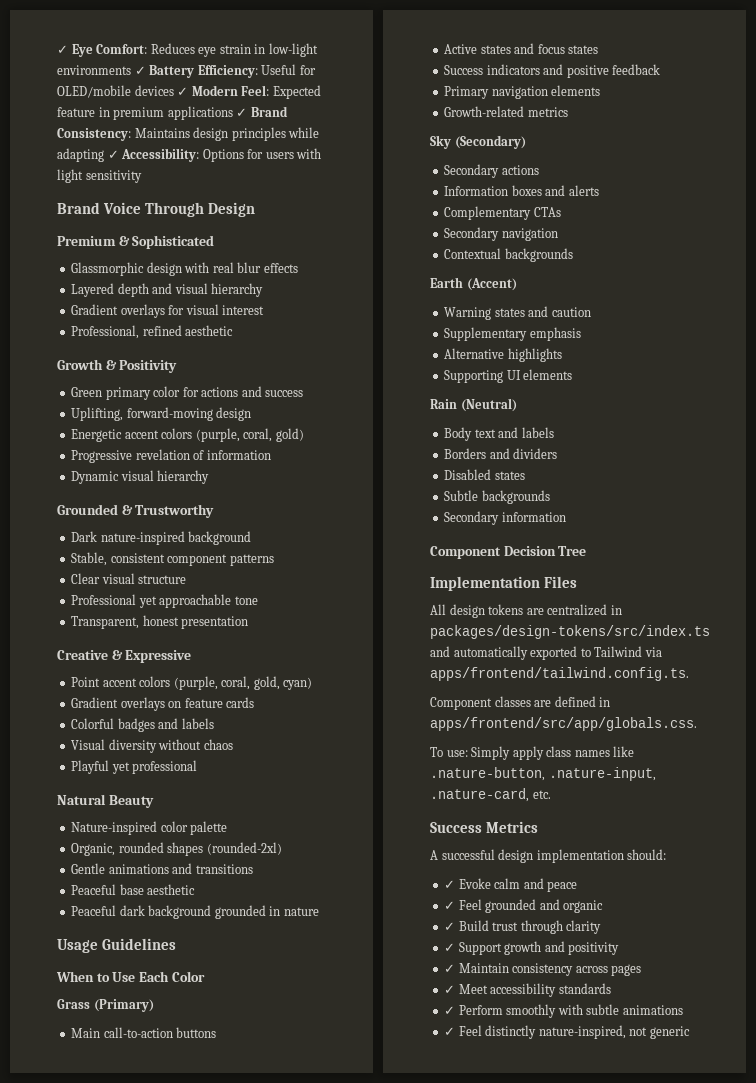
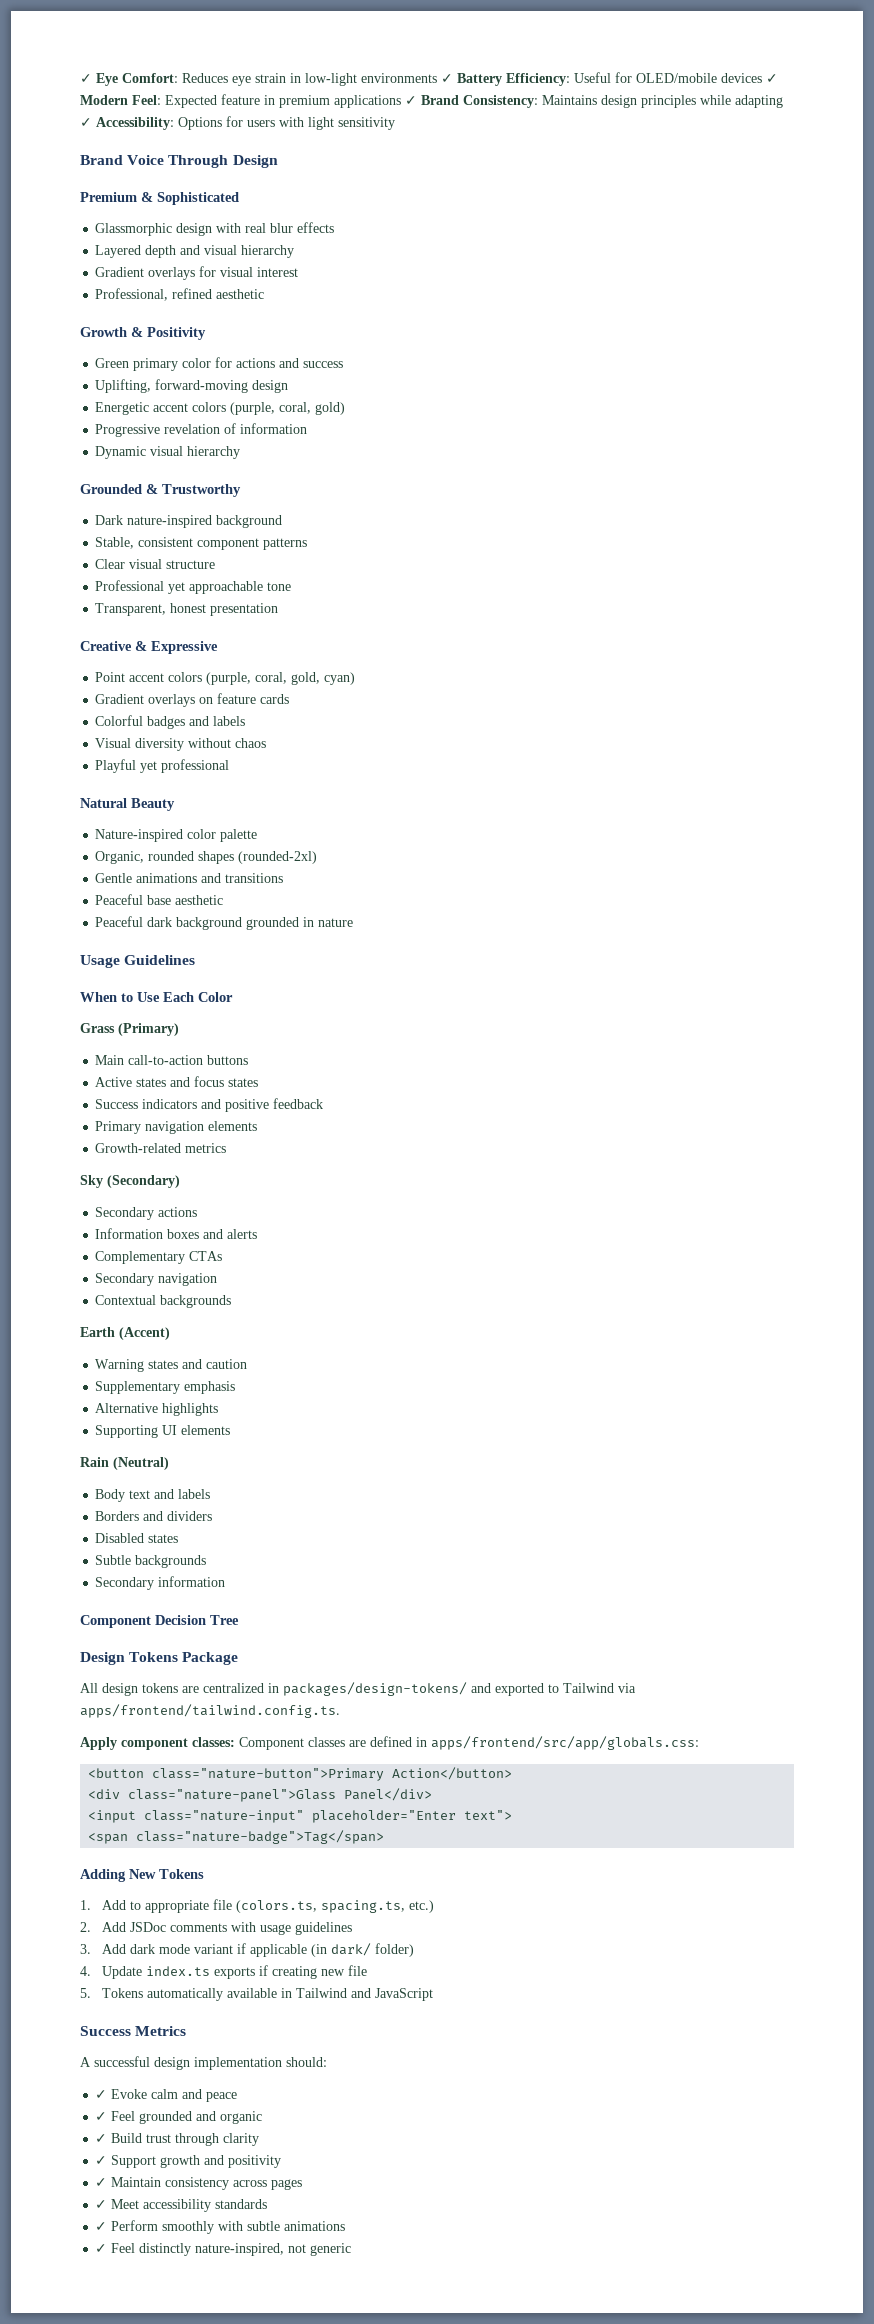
- Implementation Files
+ Design Tokens Package
- All design tokens are centralized in packages/design-tokens/src/index.ts and automatically exported to Tailwind via apps/frontend/tailwind.config.ts.
+ All design tokens are centralized in packages/design-tokens/ and exported to Tailwind via apps/frontend/tailwind.config.ts.
- Component classes are defined in apps/frontend/src/app/globals.css.
- To use: Simply apply class names like .nature-button, .nature-input, .nature-card, etc.
+ Apply component classes: Component classes are defined in apps/frontend/src/app/globals.css:
+ <button class="nature-button">Primary Action</button>
+ <div class="nature-panel">Glass Panel</div>
+ <input class="nature-input" placeholder="Enter text">
+ <span class="nature-badge">Tag</span>
+ Adding New Tokens
+ 1. Add to appropriate file (colors.ts, spacing.ts, etc.)
+ 2. Add JSDoc comments with usage guidelines
+ 3. Add dark mode variant if applicable (in dark/ folder)
+ 4. Update index.ts exports if creating new file
+ 5. Tokens automatically available in Tailwind and JavaScript

